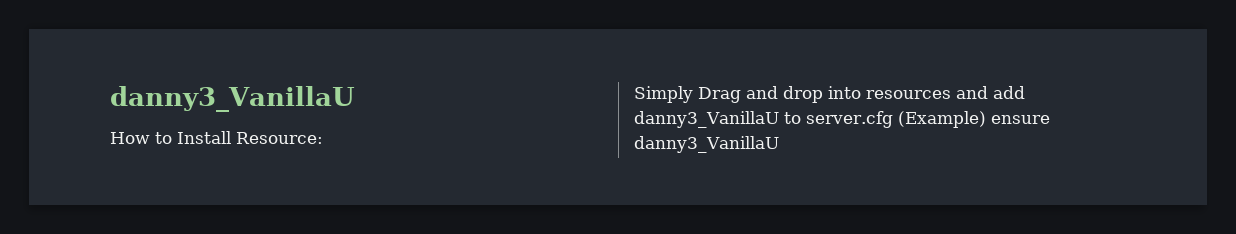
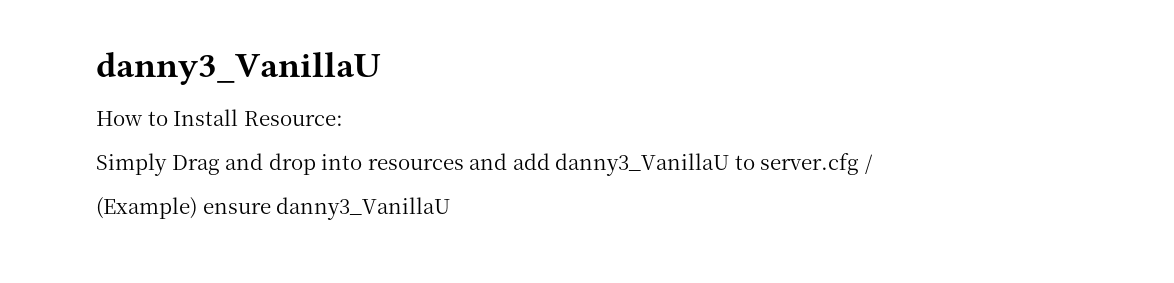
- Simply Drag and drop into resources and add danny3_VanillaU to server.cfg (Example) ensure danny3_VanillaU
+ Simply Drag and drop into resources and add danny3_VanillaU to server.cfg /
+ (Example) ensure danny3_VanillaU

